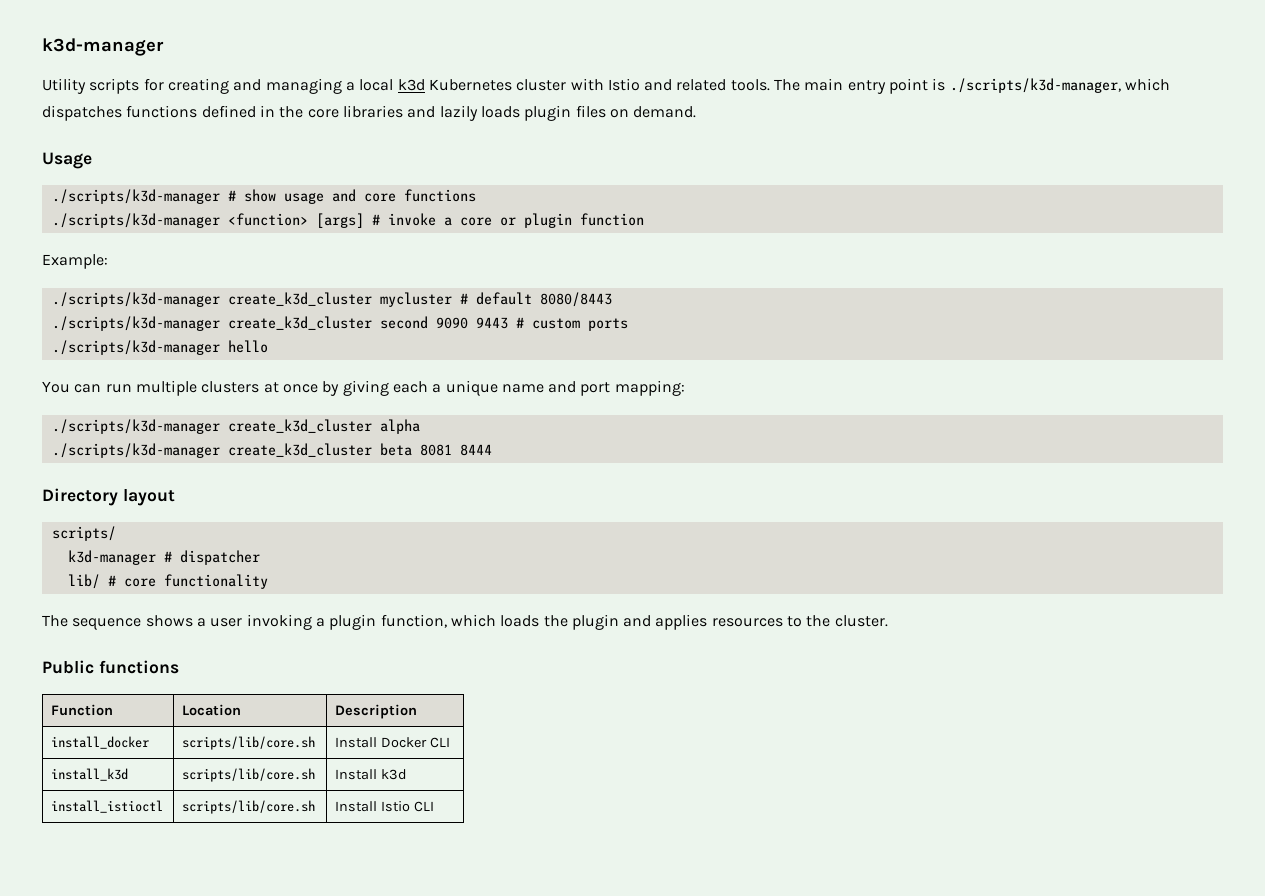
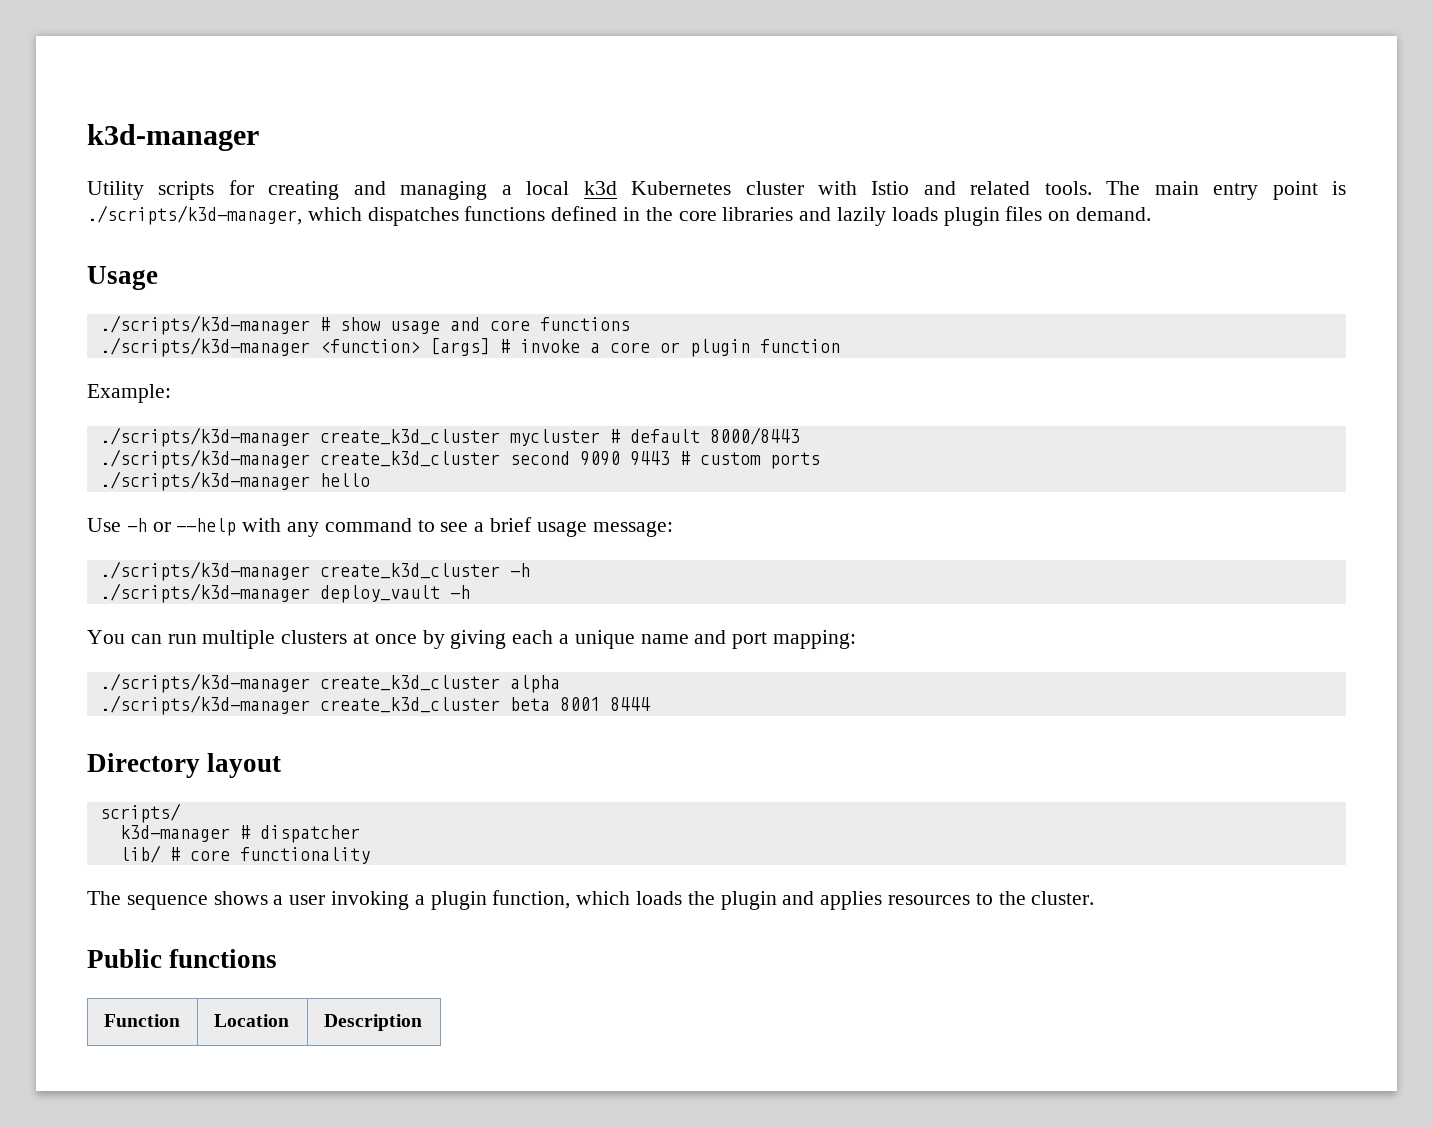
- ./scripts/k3d-manager create_k3d_cluster mycluster # default 8080/8443
+ ./scripts/k3d-manager create_k3d_cluster mycluster # default 8000/8443
+ Use -h or --help with any command to see a brief usage message:
+ ./scripts/k3d-manager create_k3d_cluster -h
+ ./scripts/k3d-manager deploy_vault -h
- ./scripts/k3d-manager create_k3d_cluster beta 8081 8444
+ ./scripts/k3d-manager create_k3d_cluster beta 8001 8444
- install_docker | scripts/lib/core.sh | Install Docker CLI
- install_k3d | scripts/lib/core.sh | Install k3d
- install_istioctl | scripts/lib/core.sh | Install Istio CLI

